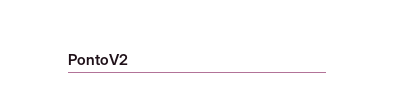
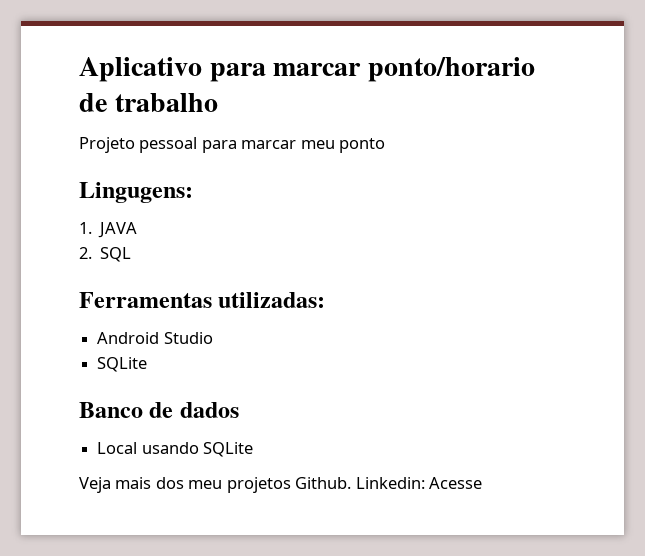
- PontoV2
+ Aplicativo para marcar ponto/horario de trabalho
+ Projeto pessoal para marcar meu ponto
+ Lingugens:
+ 1. JAVA
+ 2. SQL
+ Ferramentas utilizadas:
+ Android Studio
+ SQLite
+ Banco de dados
+ Local usando SQLite
+ Veja mais dos meu projetos Github. Linkedin: Acesse

